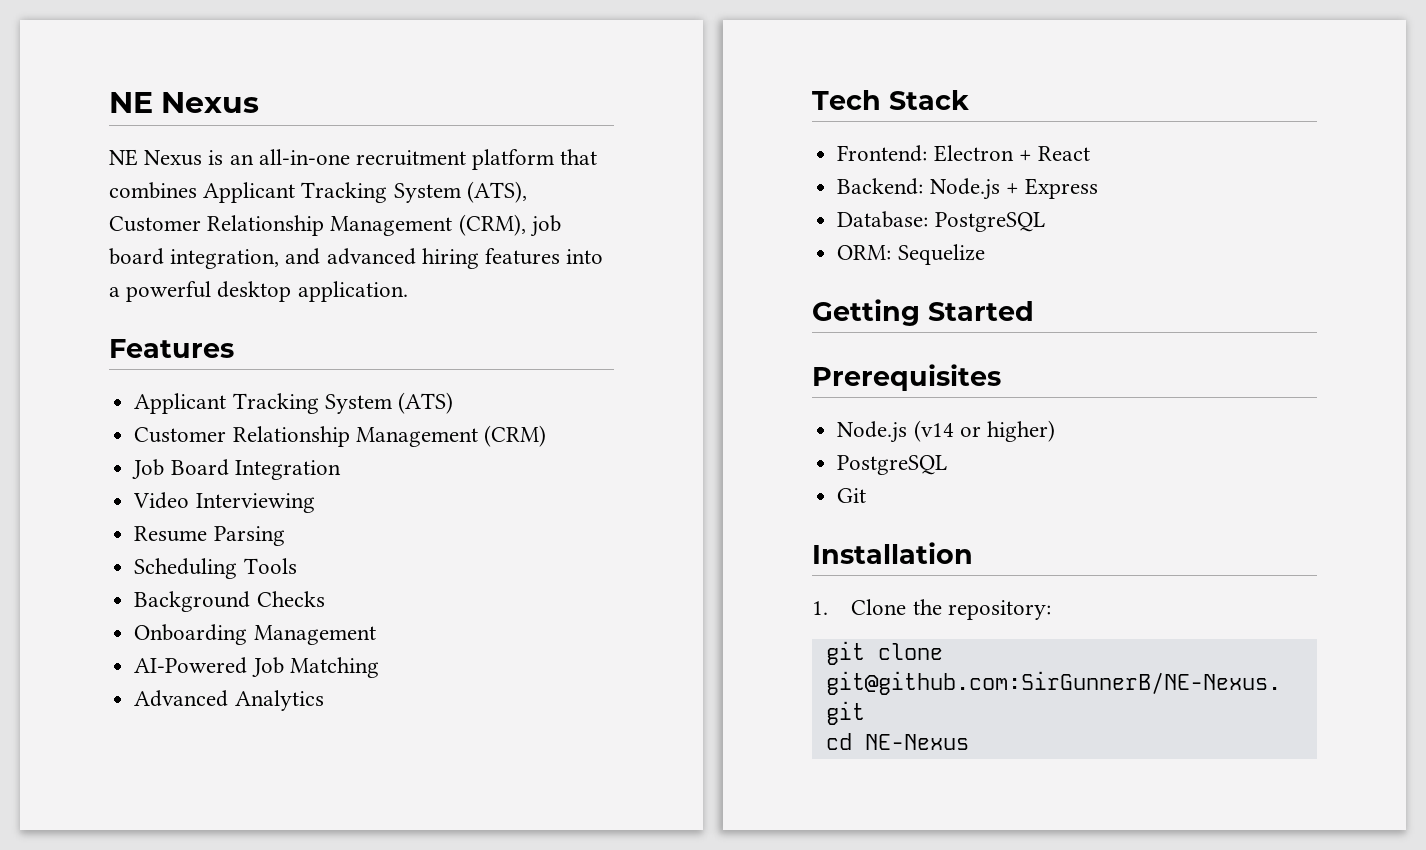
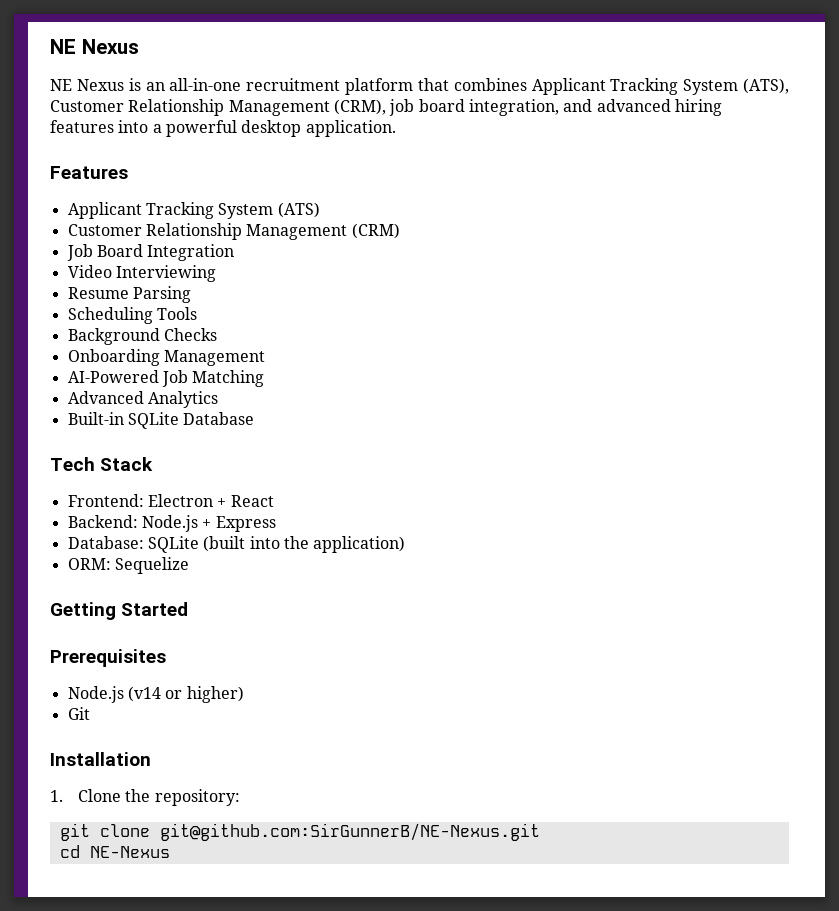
+ Built-in SQLite Database
- Database: PostgreSQL
+ Database: SQLite (built into the application)
  Node.js (v14 or higher)
- PostgreSQL

